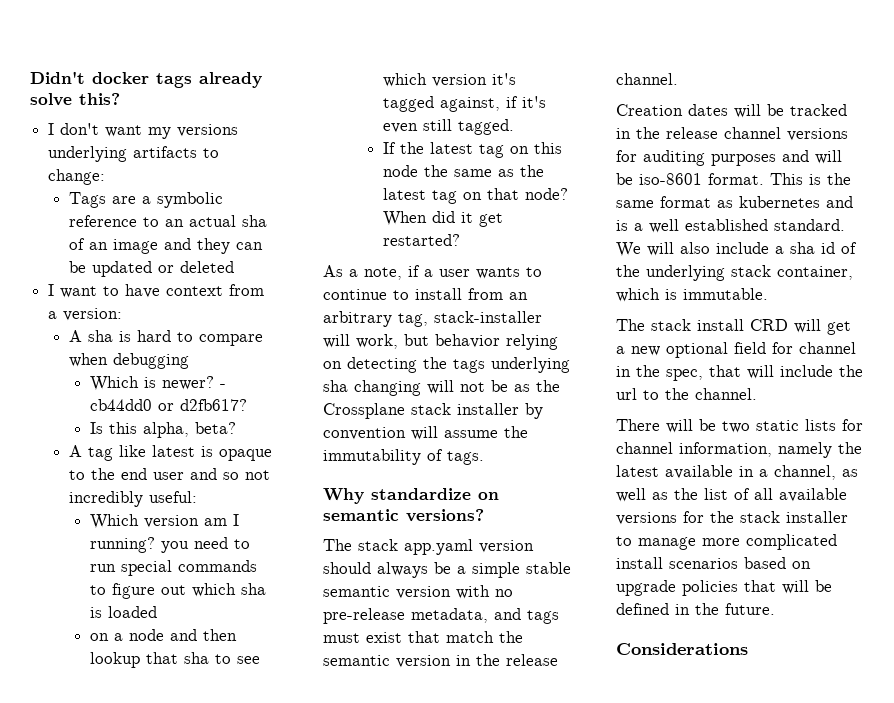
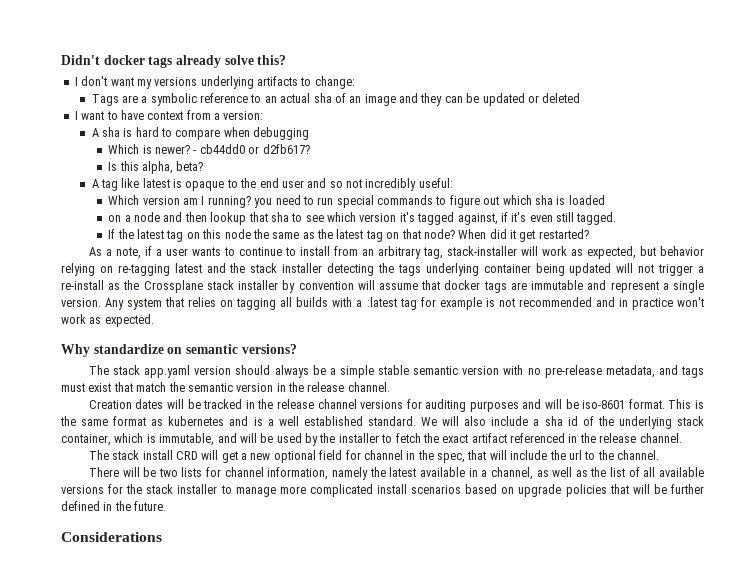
- As a note, if a user wants to continue to install from an arbitrary tag, stack-installer will work, but behavior relying on detecting the tags underlying sha changing will not be as the Crossplane stack installer by convention will assume the immutability of tags.
+ As a note, if a user wants to continue to install from an arbitrary tag, stack-installer will work as expected, but behavior relying on re-tagging latest and the stack installer detecting the tags underlying container being updated will not trigger a re-install as the Crossplane stack installer by convention will assume that docker tags are immutable and represent a single version. Any system that relies on tagging all builds with a :latest tag for example is not recommended and in practice won't work as expected.
- We will also include a sha id of the underlying stack container, which is immutable.
+ We will also include a sha id of the underlying stack container, which is immutable, and will be used by the installer to fetch the exact artifact referenced in the release channel.
- There will be two static lists for channel information, namely the latest available in a channel, as well as the list of all available versions for the stack installer to manage more complicated install scenarios based on upgrade policies that will be defined in the future.
+ There will be two lists for channel information, namely the latest available in a channel, as well as the list of all available versions for the stack installer to manage more complicated install scenarios based on upgrade policies that will be further defined in the future.

